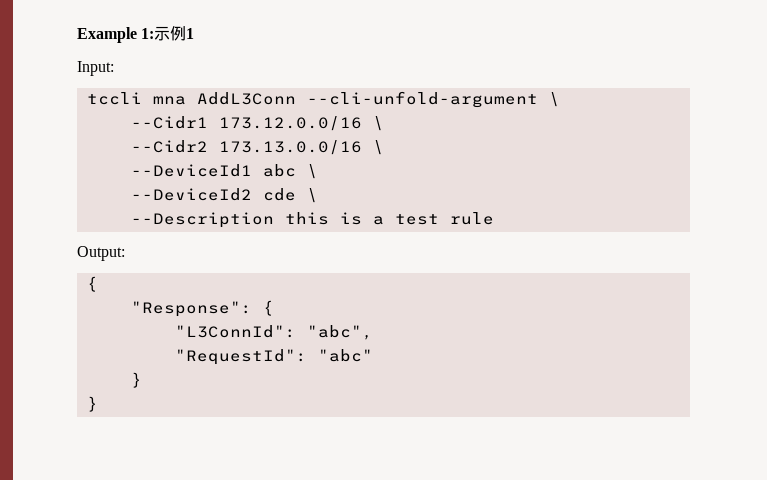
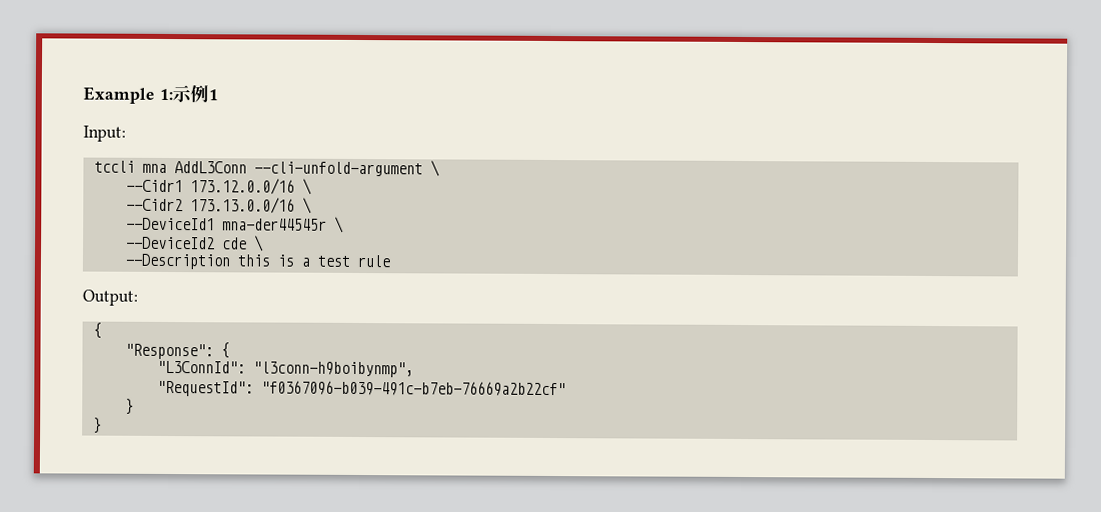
- --DeviceId1 abc \
+ --DeviceId1 mna-der44545r \
- "L3ConnId": "abc",
+ "L3ConnId": "l3conn-h9boibynmp",
- "RequestId": "abc"
+ "RequestId": "f0367096-b039-491c-b7eb-76669a2b22cf"

